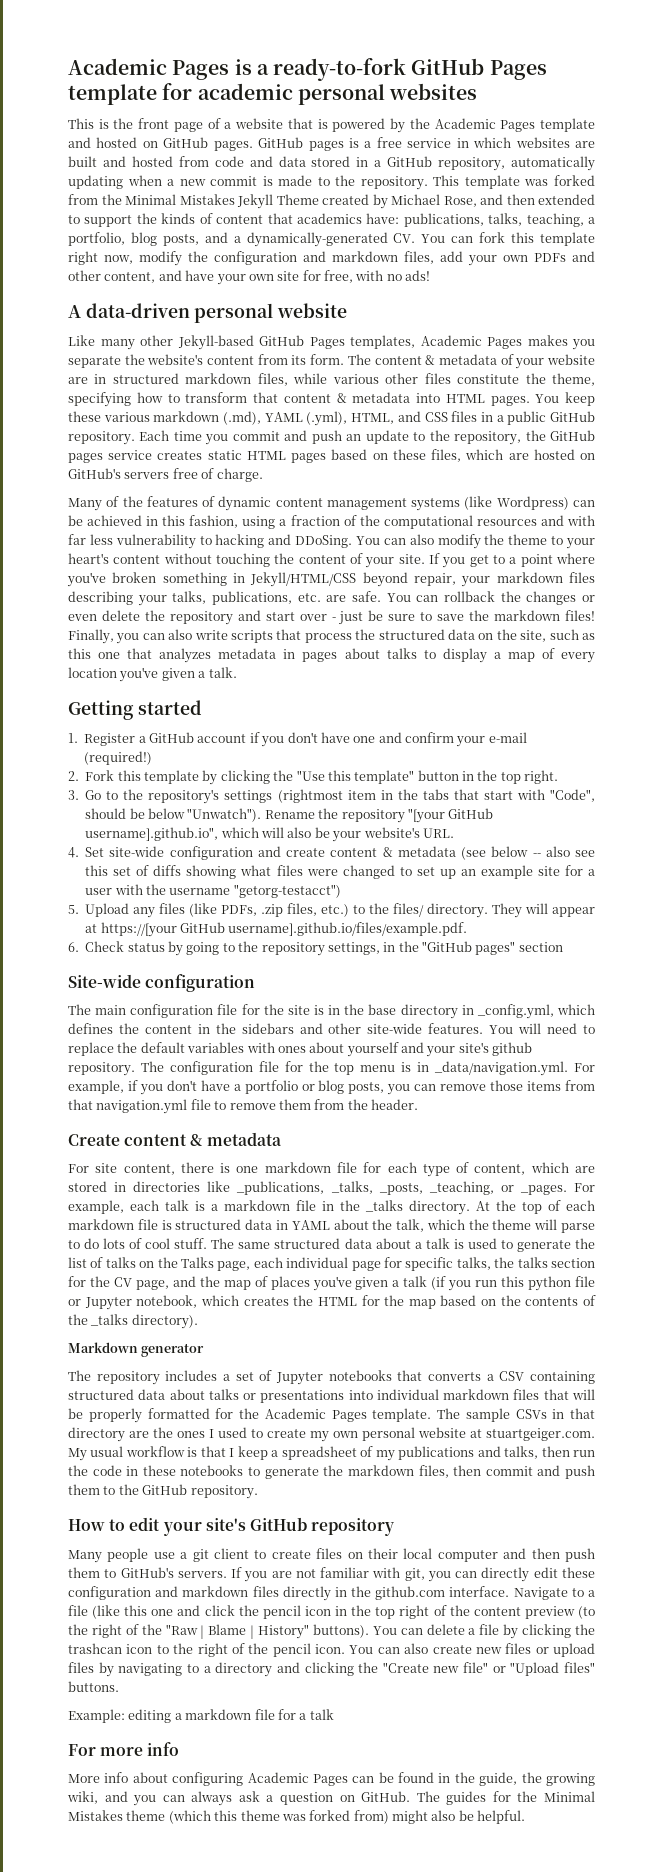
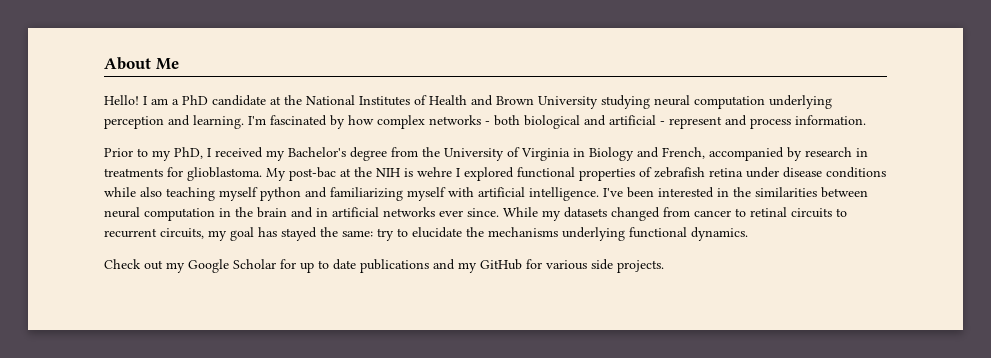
- Academic Pages is a ready-to-fork GitHub Pages template for academic personal websites
- This is the front page of a website that is powered by the Academic Pages template and hosted on GitHub pages. GitHub pages is a free service in which websites are built and hosted from code and data stored in a GitHub repository, automatically updating when a new commit is made to the repository. This template was forked from the Minimal Mistakes Jekyll Theme created by Michael Rose, and then extended to support the kinds of content that academics have: publications, talks, teaching, a portfolio, blog posts, and a dynamically-generated CV. You can fork this template right now, modify the configuration and markdown files, add your own PDFs and other content, and have your own site for free, with no ads!
- A data-driven personal website
- Like many other Jekyll-based GitHub Pages templates, Academic Pages makes you separate the website's content from its form. The content & metadata of your website are in structured markdown files, while various other files constitute the theme, specifying how to transform that content & metadata into HTML pages. You keep these various markdown (.md), YAML (.yml), HTML, and CSS files in a public GitHub repository. Each time you commit and push an update to the repository, the GitHub pages service creates static HTML pages based on these files, which are hosted on GitHub's servers free of charge.
- Many of the features of dynamic content management systems (like Wordpress) can be achieved in this fashion, using a fraction of the computational resources and with far less vulnerability to hacking and DDoSing. You can also modify the theme to your heart's content without touching the content of your site. If you get to a point where you've broken something in Jekyll/HTML/CSS beyond repair, your markdown files describing your talks, publications, etc. are safe. You can rollback the changes or even delete the repository and start over - just be sure to save the markdown files! Finally, you can also write scripts that process the structured data on the site, such as this one that analyzes metadata in pages about talks to display a map of every location you've given a talk.
- Getting started
- 1. Register a GitHub account if you don't have one and confirm your e-mail (required!)
- 2. Fork this template by clicking the "Use this template" button in the top right.
- 3. Go to the repository's settings (rightmost item in the tabs that start with "Code", should be below "Unwatch"). Rename the repository "[your GitHub username].github.io", which will also be your website's URL.
- 4. Set site-wide configuration and create content & metadata (see below -- also see this set of diffs showing what files were changed to set up an example site for a user with the username "getorg-testacct")
- 5. Upload any files (like PDFs, .zip files, etc.) to the files/ directory. They will appear at https://[your GitHub username].github.io/files/example.pdf.
- 6. Check status by going to the repository settings, in the "GitHub pages" section
- Site-wide configuration
- The main configuration file for the site is in the base directory in _config.yml, which defines the content in the sidebars and other site-wide features. You will need to replace the default variables with ones about yourself and your site's github repository. The configuration file for the top menu is in _data/navigation.yml. For example, if you don't have a portfolio or blog posts, you can remove those items from that navigation.yml file to remove them from the header.
- Create content & metadata
- For site content, there is one markdown file for each type of content, which are stored in directories like _publications, _talks, _posts, _teaching, or _pages. For example, each talk is a markdown file in the _talks directory. At the top of each markdown file is structured data in YAML about the talk, which the theme will parse to do lots of cool stuff. The same structured data about a talk is used to generate the list of talks on the Talks page, each individual page for specific talks, the talks section for the CV page, and the map of places you've given a talk (if you run this python file or Jupyter notebook, which creates the HTML for the map based on the contents of the _talks directory).
- Markdown generator
- The repository includes a set of Jupyter notebooks that converts a CSV containing structured data about talks or presentations into individual markdown files that will be properly formatted for the Academic Pages template. The sample CSVs in that directory are the ones I used to create my own personal website at stuartgeiger.com. My usual workflow is that I keep a spreadsheet of my publications and talks, then run the code in these notebooks to generate the markdown files, then commit and push them to the GitHub repository.
- How to edit your site's GitHub repository
- Many people use a git client to create files on their local computer and then push them to GitHub's servers. If you are not familiar with git, you can directly edit these configuration and markdown files directly in the github.com interface. Navigate to a file (like this one and click the pencil icon in the top right of the content preview (to the right of the "Raw | Blame | History" buttons). You can delete a file by clicking the trashcan icon to the right of the pencil icon. You can also create new files or upload files by navigating to a directory and clicking the "Create new file" or "Upload files" buttons.
- Example: editing a markdown file for a talk
- For more info
- More info about configuring Academic Pages can be found in the guide, the growing wiki, and you can always ask a question on GitHub. The guides for the Minimal Mistakes theme (which this theme was forked from) might also be helpful.
+ About Me
+ Hello! I am a PhD candidate at the National Institutes of Health and Brown University studying neural computation underlying perception and learning. I'm fascinated by how complex networks - both biological and artificial - represent and process information.
+ Prior to my PhD, I received my Bachelor's degree from the University of Virginia in Biology and French, accompanied by research in treatments for glioblastoma. My post-bac at the NIH is wehre I explored functional properties of zebrafish retina under disease conditions while also teaching myself python and familiarizing myself with artificial intelligence. I've been interested in the similarities between neural computation in the brain and in artificial networks ever since. While my datasets changed from cancer to retinal circuits to recurrent circuits, my goal has stayed the same: try to elucidate the mechanisms underlying functional dynamics.
+ Check out my Google Scholar for up to date publications and my GitHub for various side projects.

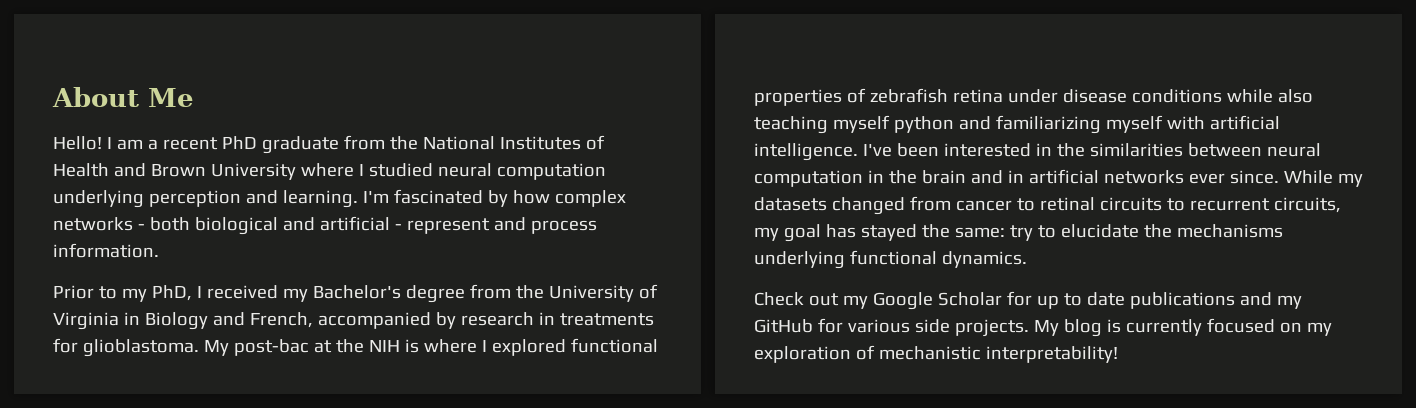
- I am a PhD candidate at the National Institutes of Health and Brown University studying neural computation underlying perception and learning.
+ I am a recent PhD graduate from the National Institutes of Health and Brown University where I studied neural computation underlying perception and learning.
- My post-bac at the NIH is wehre I explored functional properties of zebrafish retina under disease conditions while also teaching myself python and familiarizing myself with artificial intelligence.
+ My post-bac at the NIH is where I explored functional properties of zebrafish retina under disease conditions while also teaching myself python and familiarizing myself with artificial intelligence.
+ My blog is currently focused on my exploration of mechanistic interpretability!

